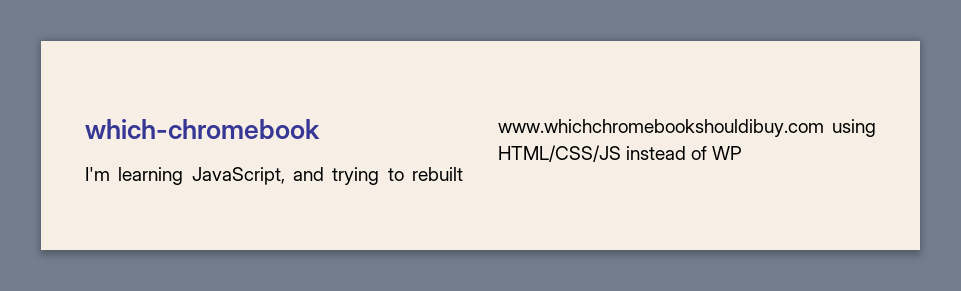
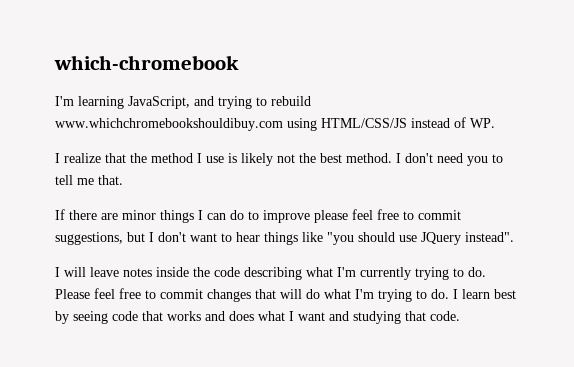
- I'm learning JavaScript, and trying to rebuilt www.whichchromebookshouldibuy.com using HTML/CSS/JS instead of WP
+ I'm learning JavaScript, and trying to rebuild www.whichchromebookshouldibuy.com using HTML/CSS/JS instead of WP.
+ I realize that the method I use is likely not the best method. I don't need you to tell me that.
+ If there are minor things I can do to improve please feel free to commit suggestions, but I don't want to hear things like "you should use JQuery instead".
+ I will leave notes inside the code describing what I'm currently trying to do. Please feel free to commit changes that will do what I'm trying to do. I learn best by seeing code that works and does what I want and studying that code.

